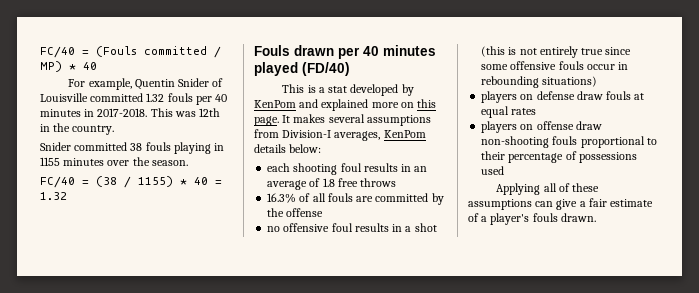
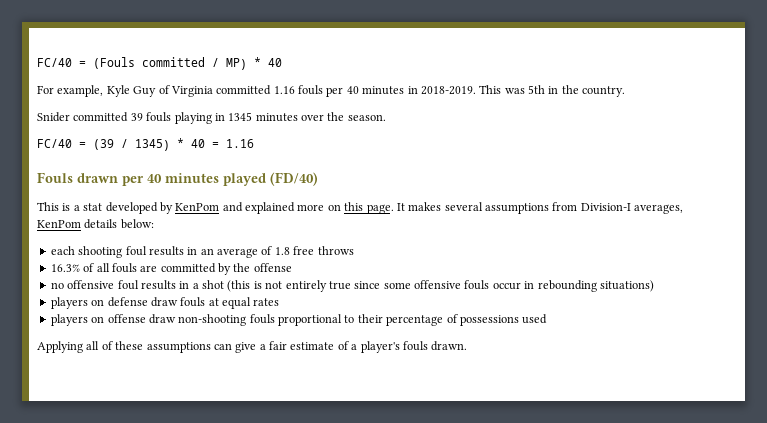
- For example, Quentin Snider of Louisville committed 1.32 fouls per 40 minutes in 2017-2018.
+ For example, Kyle Guy of Virginia committed 1.16 fouls per 40 minutes in 2018-2019.
- This was 12th in the country.
+ This was 5th in the country.
- Snider committed 38 fouls playing in 1155 minutes over the season.
+ Snider committed 39 fouls playing in 1345 minutes over the season.
- FC/40 = (38 / 1155) * 40 = 1.32
+ FC/40 = (39 / 1345) * 40 = 1.16

